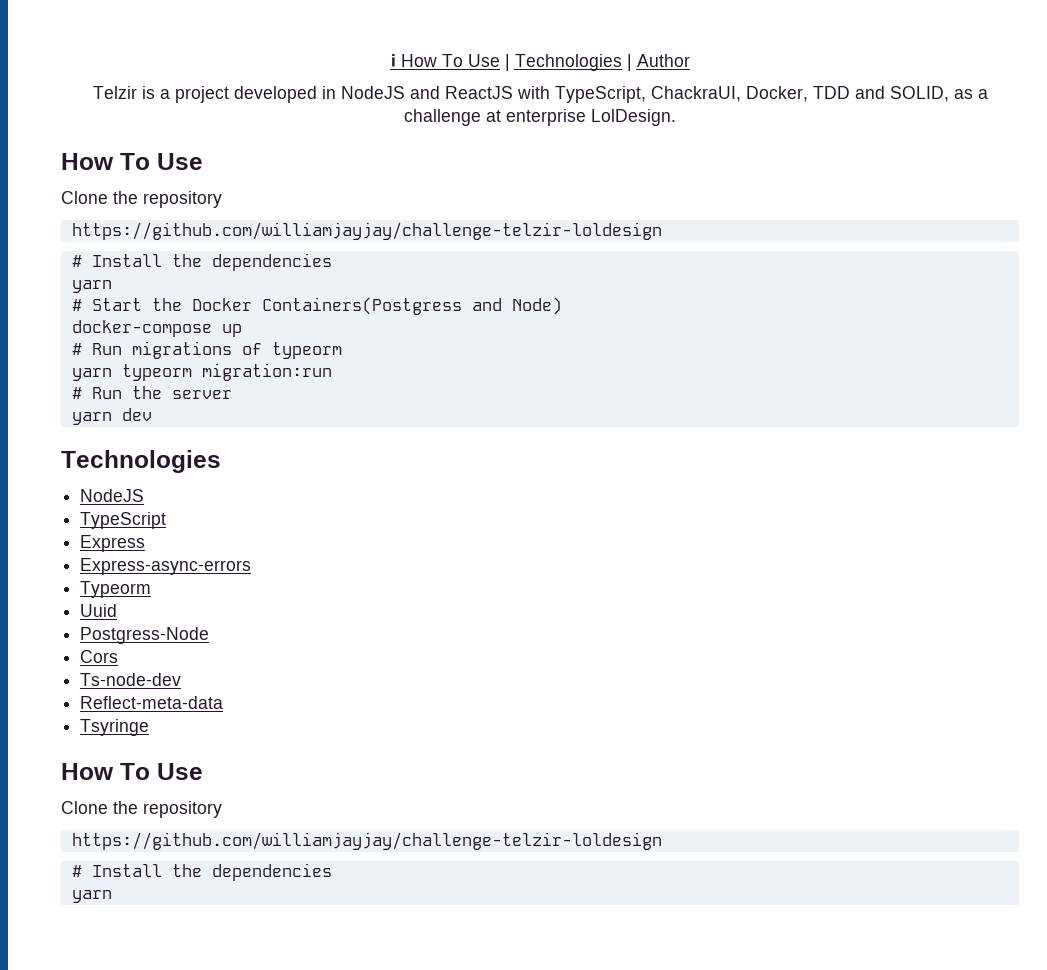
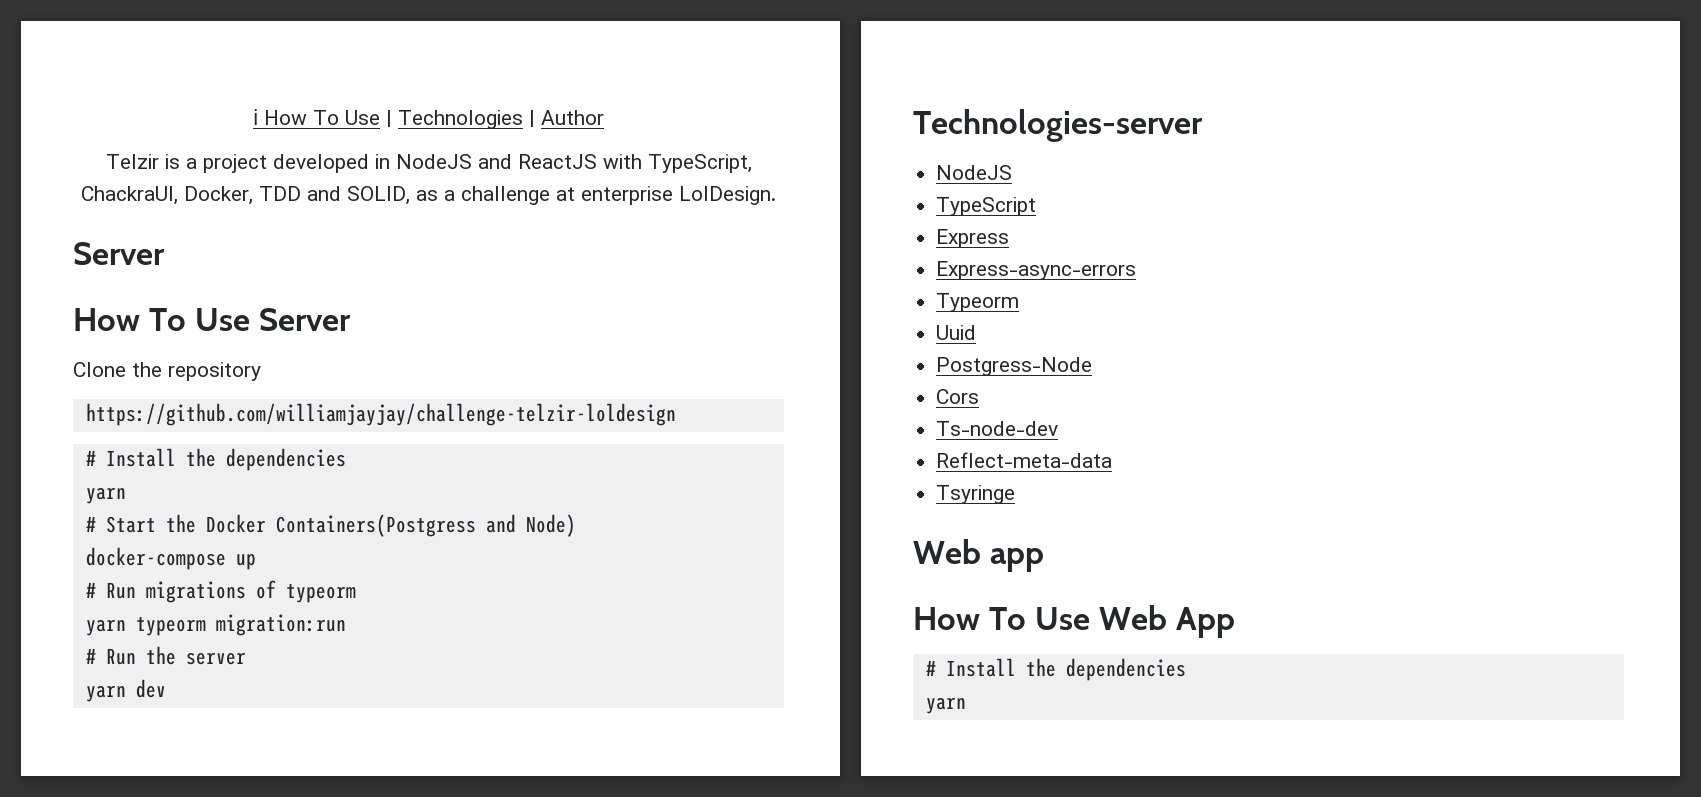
  Telzir is a project developed in NodeJS and ReactJS with TypeScript, ChackraUI, Docker, TDD and SOLID, as a challenge at enterprise LolDesign.
- How To Use
+ Server
+ How To Use Server
  yarn dev
- Technologies
+ Technologies-server
  Tsyringe
- How To Use
- Clone the repository
- https://github.com/williamjayjay/challenge-telzir-loldesign
+ Web app
+ How To Use Web App

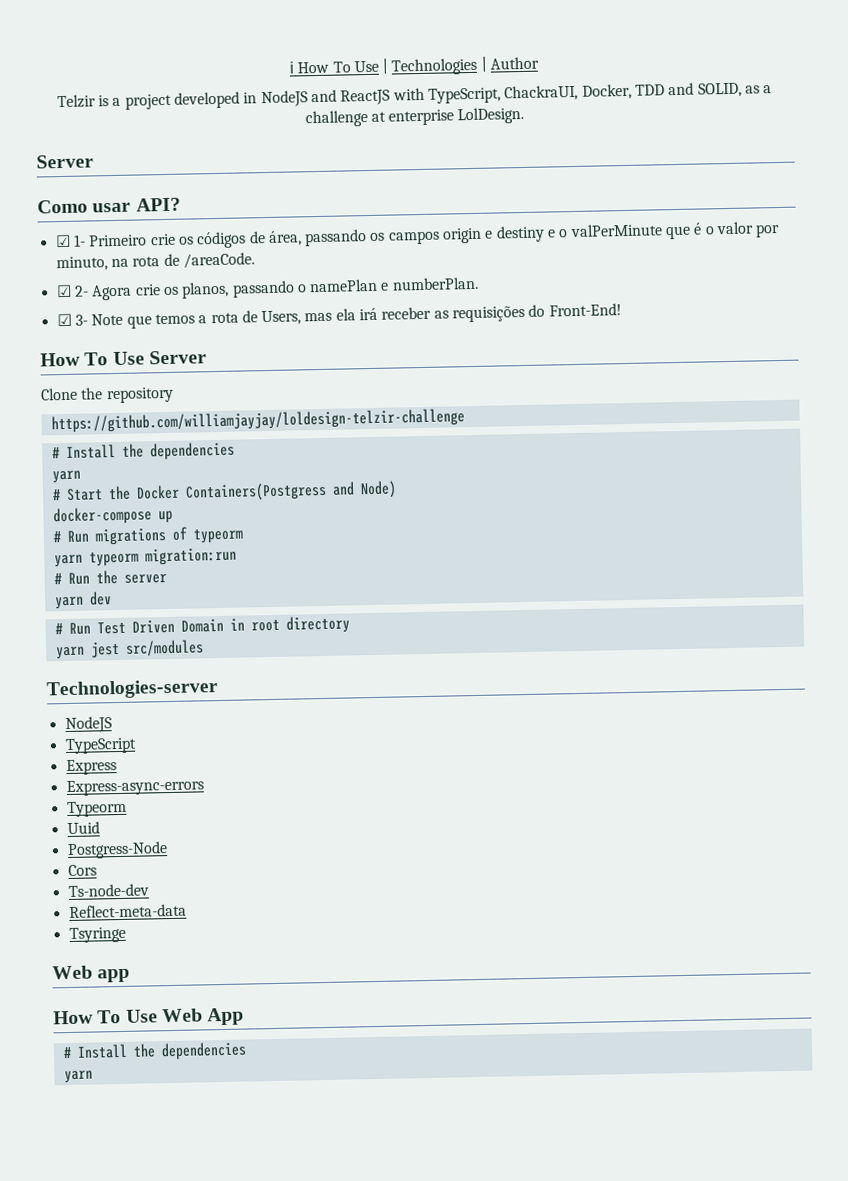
+ Como usar API?
+ ☑ 1- Primeiro crie os códigos de área, passando os campos origin e destiny e o valPerMinute que é o valor por minuto, na rota de /areaCode.
+ ☑ 2- Agora crie os planos, passando o namePlan e numberPlan.
+ ☑ 3- Note que temos a rota de Users, mas ela irá receber as requisições do Front-End!
- https://github.com/williamjayjay/challenge-telzir-loldesign
+ https://github.com/williamjayjay/loldesign-telzir-challenge
+ # Run Test Driven Domain in root directory
+ yarn jest src/modules

